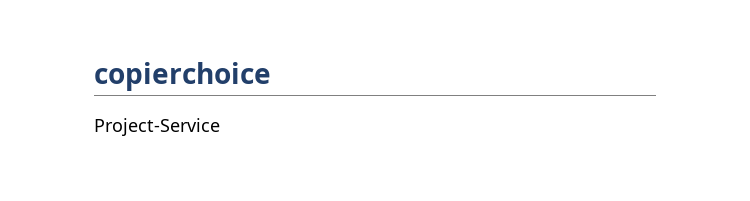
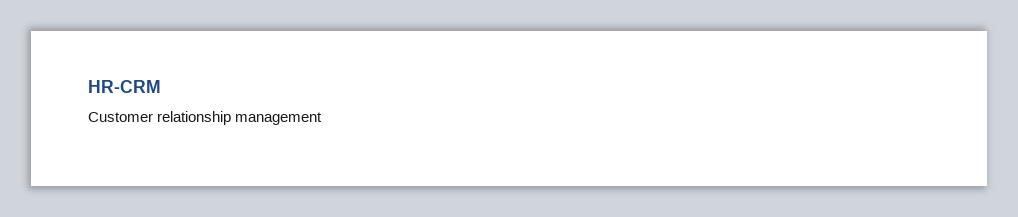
- copierchoice
- Project-Service
+ HR-CRM
+ Customer relationship management

